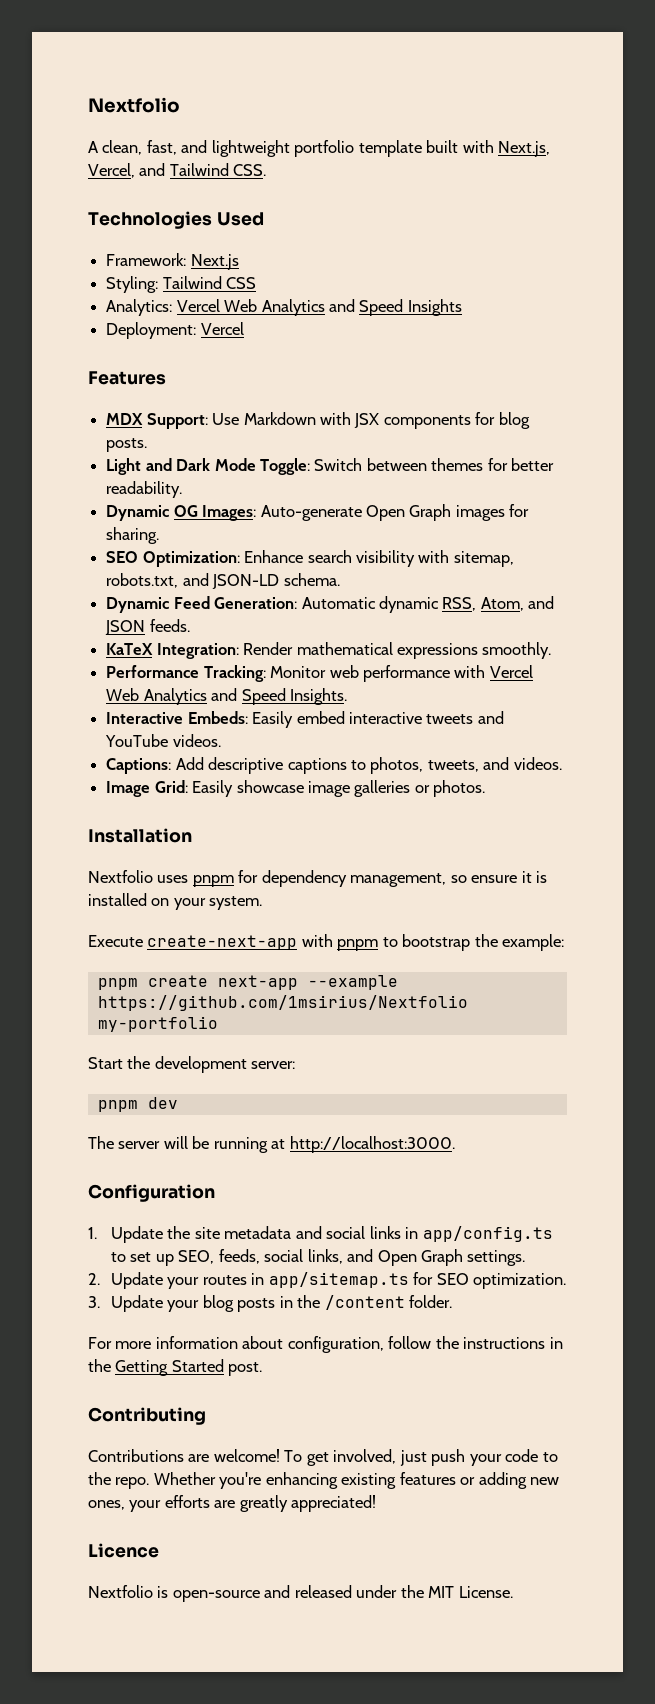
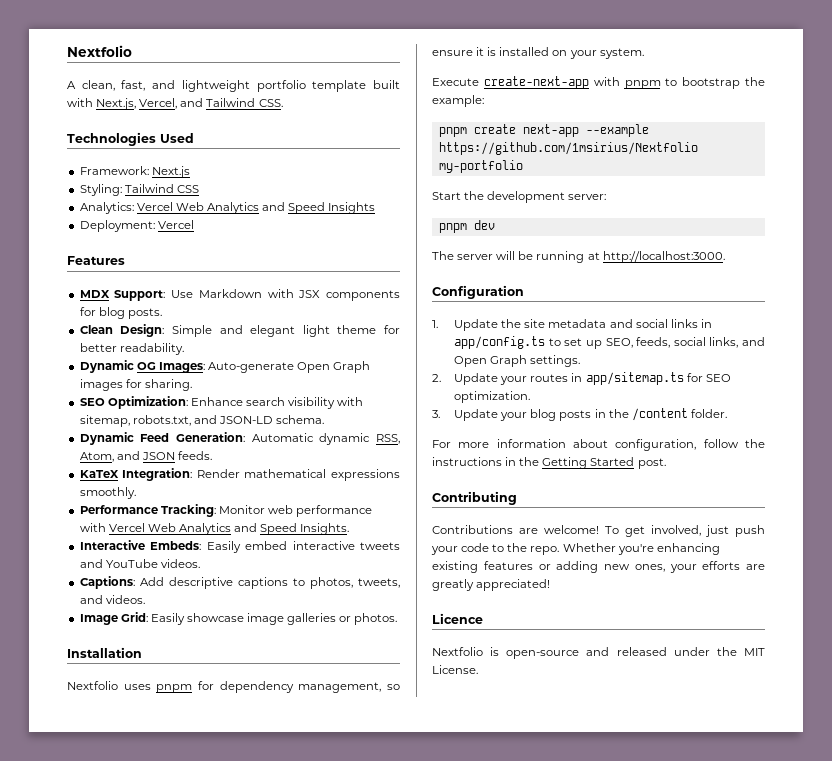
- Light and Dark Mode Toggle: Switch between themes for better readability.
+ Clean Design: Simple and elegant light theme for better readability.

